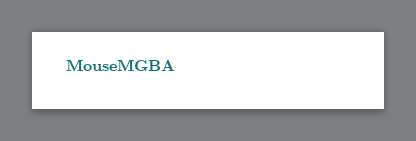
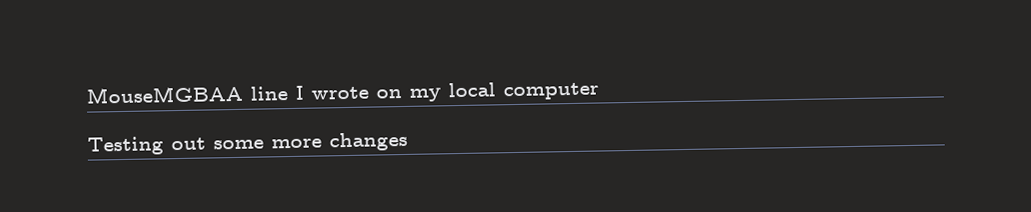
- MouseMGBA
+ MouseMGBAA line I wrote on my local computer
+ Testing out some more changes

